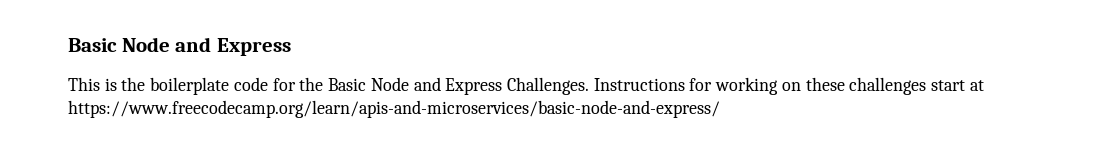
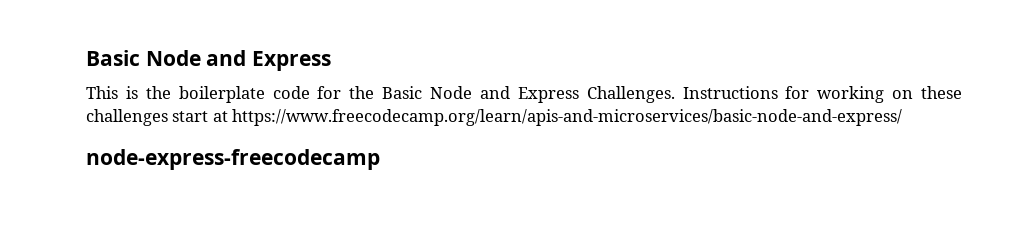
+ node-express-freecodecamp

